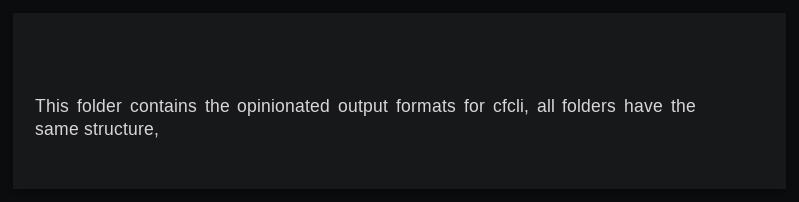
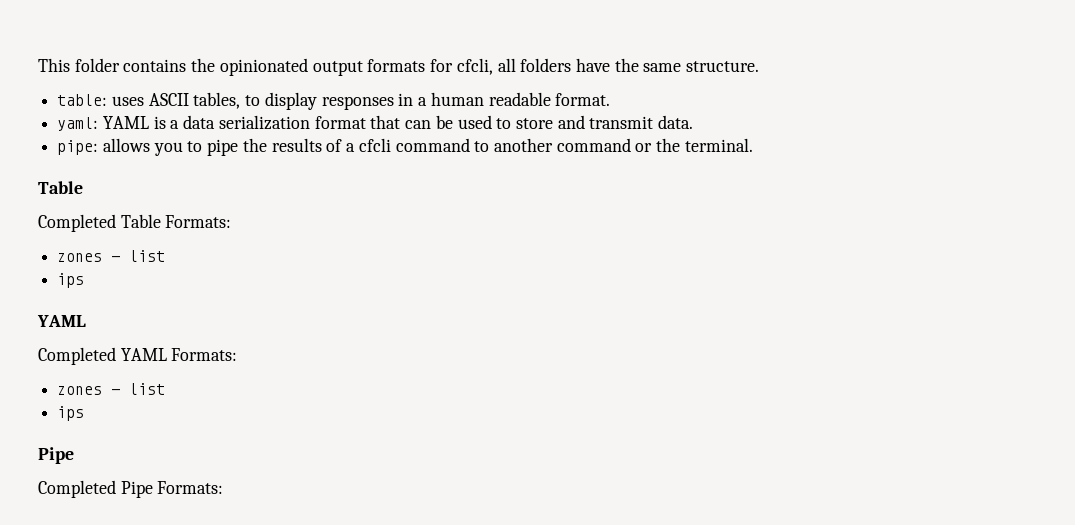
- This folder contains the opinionated output formats for cfcli, all folders have the same structure,
+ This folder contains the opinionated output formats for cfcli, all folders have the same structure.
+ table: uses ASCII tables, to display responses in a human readable format.
+ yaml: YAML is a data serialization format that can be used to store and transmit data.
+ pipe: allows you to pipe the results of a cfcli command to another command or the terminal.
+ Table
+ Completed Table Formats:
+ zones - list
+ ips
+ YAML
+ Completed YAML Formats:
+ zones - list
+ ips
+ Pipe
+ Completed Pipe Formats:

